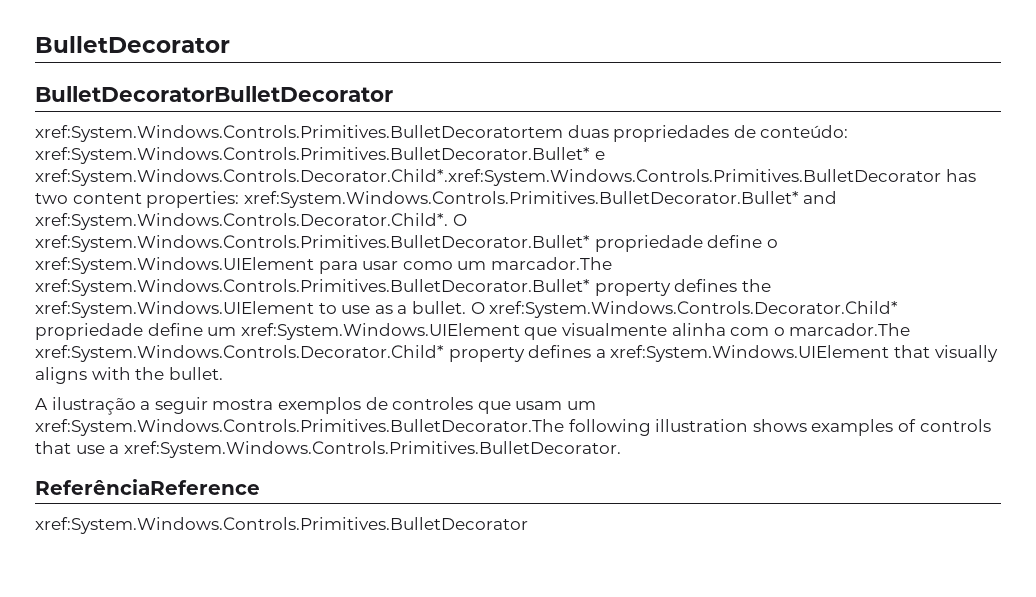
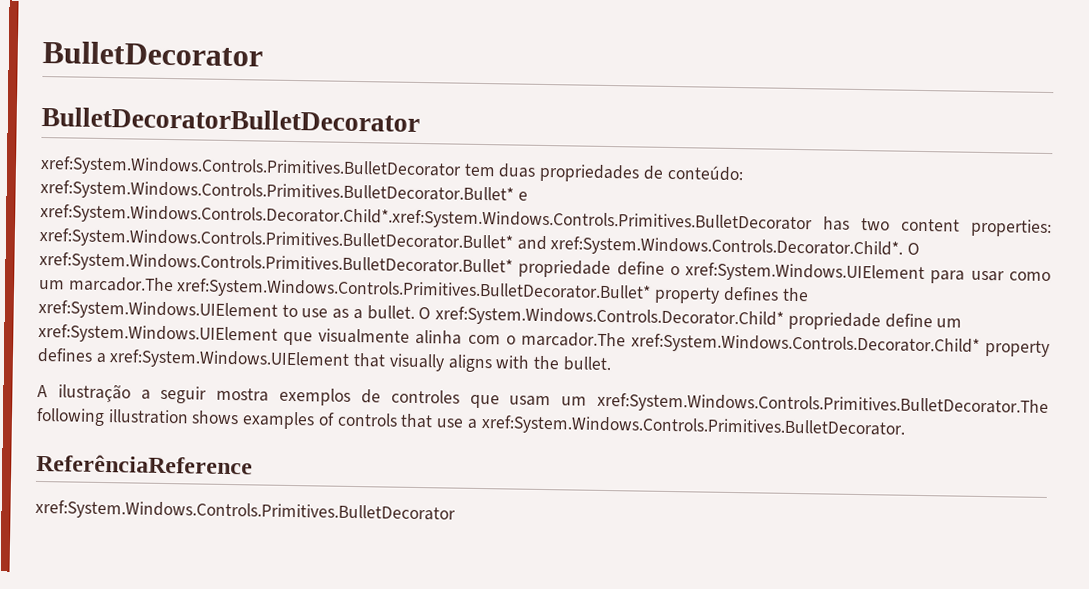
- xref:System.Windows.Controls.Primitives.BulletDecoratortem duas propriedades de conteúdo: xref:System.Windows.Controls.Primitives.BulletDecorator.Bullet* e xref:System.Windows.Controls.Decorator.Child*.xref:System.Windows.Controls.Primitives.BulletDecorator has two content properties: xref:System.Windows.Controls.Primitives.BulletDecorator.Bullet* and xref:System.Windows.Controls.Decorator.Child*. O xref:System.Windows.Controls.Primitives.BulletDecorator.Bullet* propriedade define o xref:System.Windows.UIElement para usar como um marcador.The xref:System.Windows.Controls.Primitives.BulletDecorator.Bullet* property defines the xref:System.Windows.UIElement to use as a bullet.
+ xref:System.Windows.Controls.Primitives.BulletDecorator tem duas propriedades de conteúdo: xref:System.Windows.Controls.Primitives.BulletDecorator.Bullet* e xref:System.Windows.Controls.Decorator.Child*.xref:System.Windows.Controls.Primitives.BulletDecorator has two content properties: xref:System.Windows.Controls.Primitives.BulletDecorator.Bullet* and xref:System.Windows.Controls.Decorator.Child*. O xref:System.Windows.Controls.Primitives.BulletDecorator.Bullet* propriedade define o xref:System.Windows.UIElement para usar como um marcador.The xref:System.Windows.Controls.Primitives.BulletDecorator.Bullet* property defines the xref:System.Windows.UIElement to use as a bullet.

